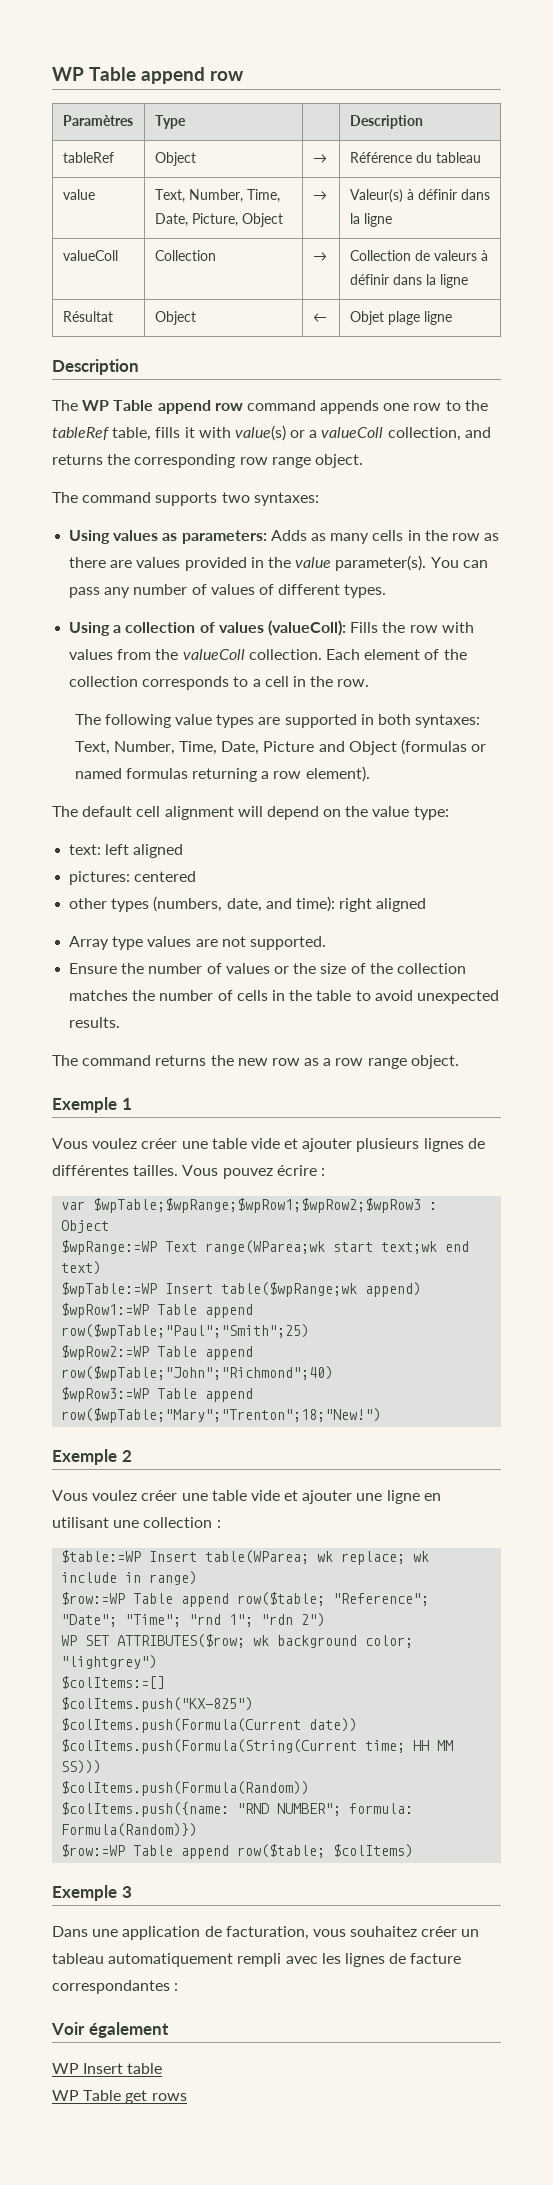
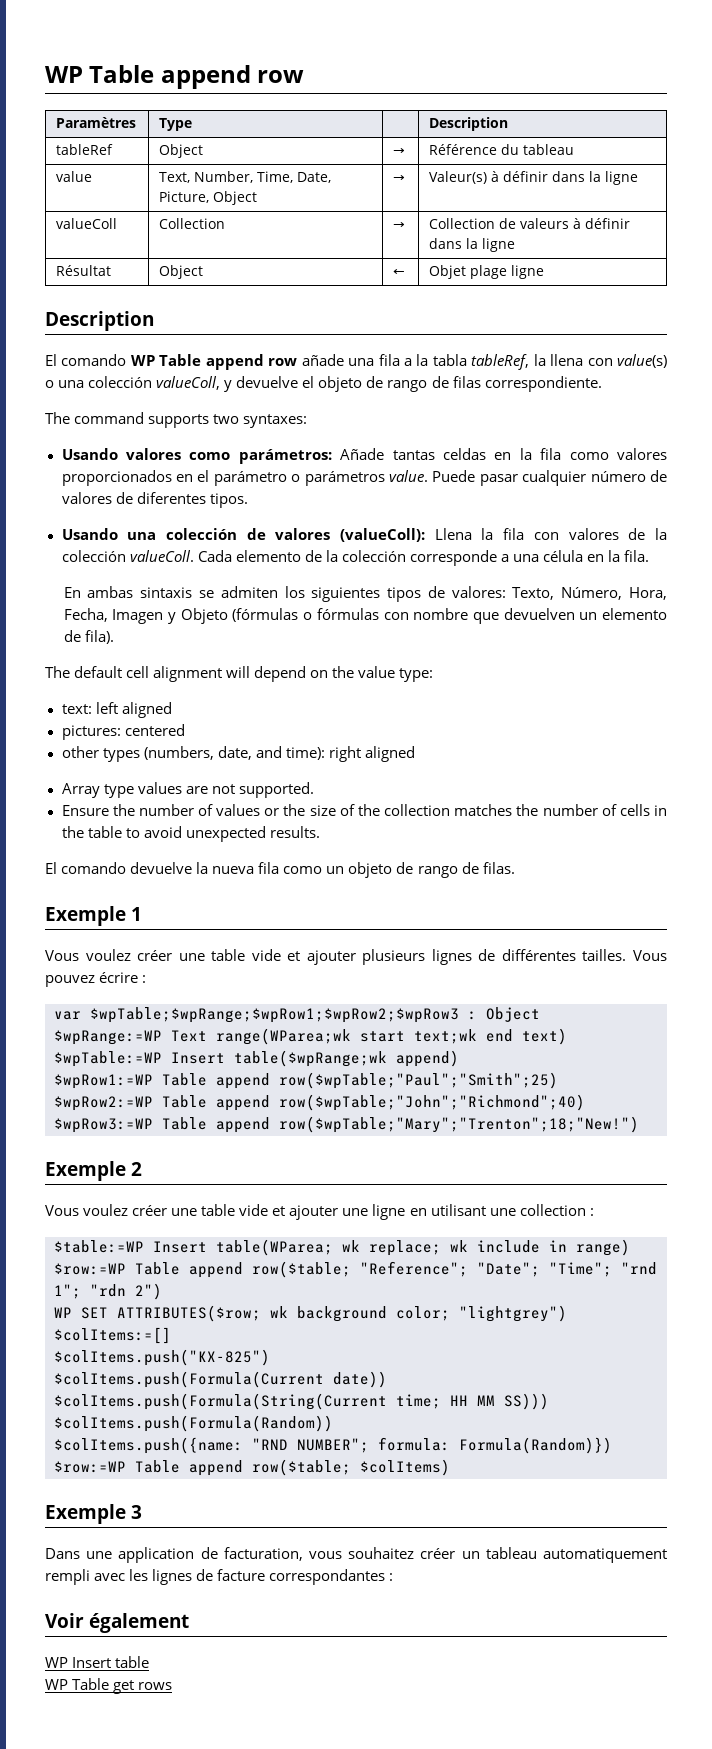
- The WP Table append row command appends one row to the tableRef table, fills it with value(s) or a valueColl collection, and returns the corresponding row range object.
+ El comando WP Table append row añade una fila a la tabla tableRef, la llena con value(s) o una colección valueColl, y devuelve el objeto de rango de filas correspondiente.
- Using values as parameters: Adds as many cells in the row as there are values provided in the value parameter(s). You can pass any number of values of different types.
- Using a collection of values (valueColl): Fills the row with values from the valueColl collection. Each element of the collection corresponds to a cell in the row.
- The following value types are supported in both syntaxes: Text, Number, Time, Date, Picture and Object (formulas or named formulas returning a row element).
+ Usando valores como parámetros: Añade tantas celdas en la fila como valores proporcionados en el parámetro o parámetros value. Puede pasar cualquier número de valores de diferentes tipos.
+ Usando una colección de valores (valueColl): Llena la fila con valores de la colección valueColl. Cada elemento de la colección corresponde a una célula en la fila.
+ En ambas sintaxis se admiten los siguientes tipos de valores: Texto, Número, Hora, Fecha, Imagen y Objeto (fórmulas o fórmulas con nombre que devuelven un elemento de fila).
- The command returns the new row as a row range object.
+ El comando devuelve la nueva fila como un objeto de rango de filas.

